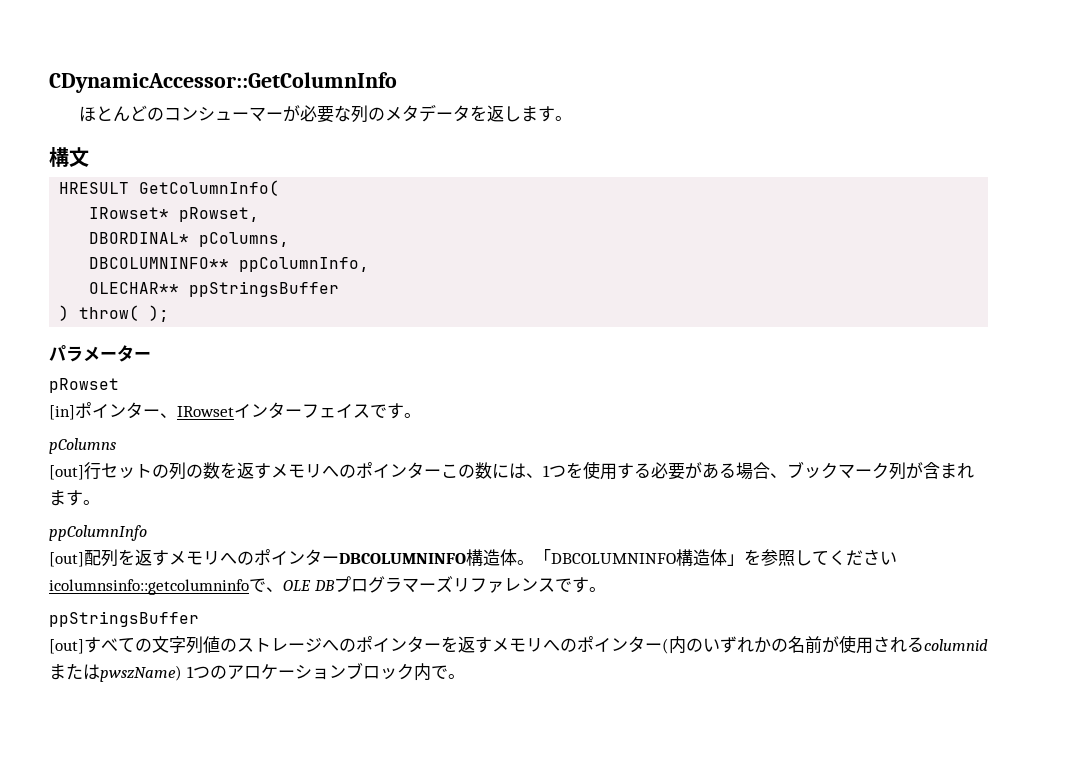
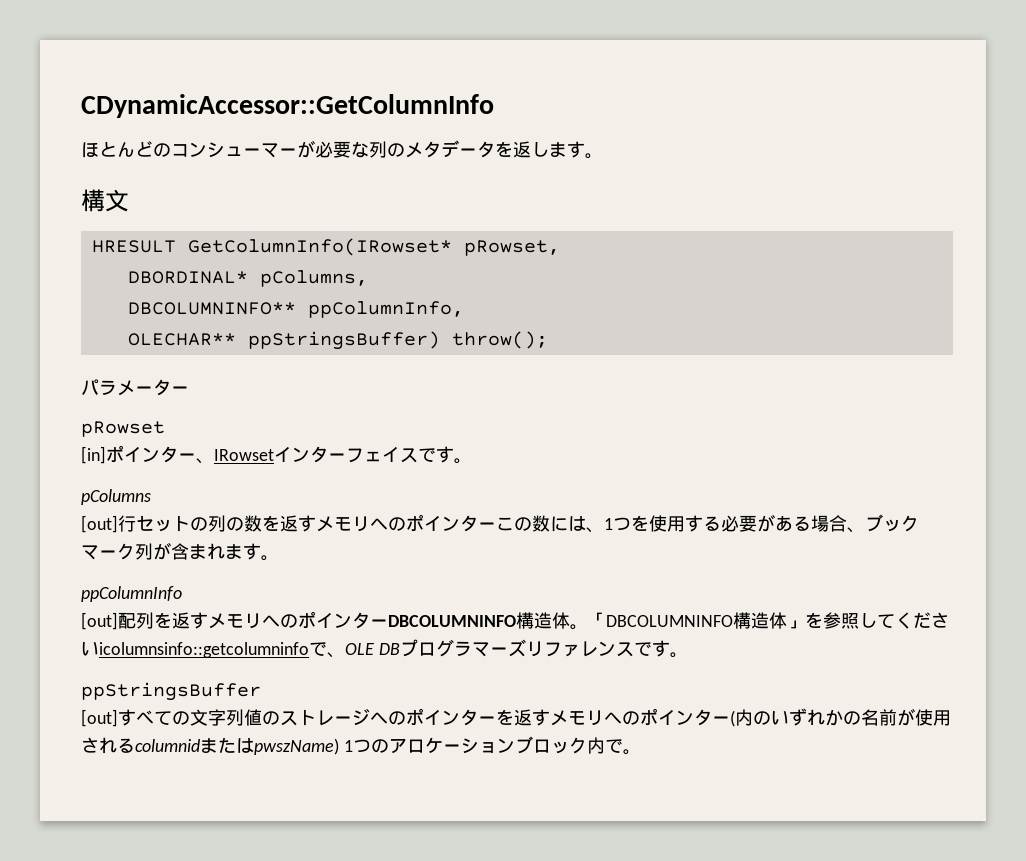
- HRESULT GetColumnInfo(
- IRowset* pRowset,
+ HRESULT GetColumnInfo(IRowset* pRowset,
- OLECHAR** ppStringsBuffer
- ) throw( );
+ OLECHAR** ppStringsBuffer) throw();

